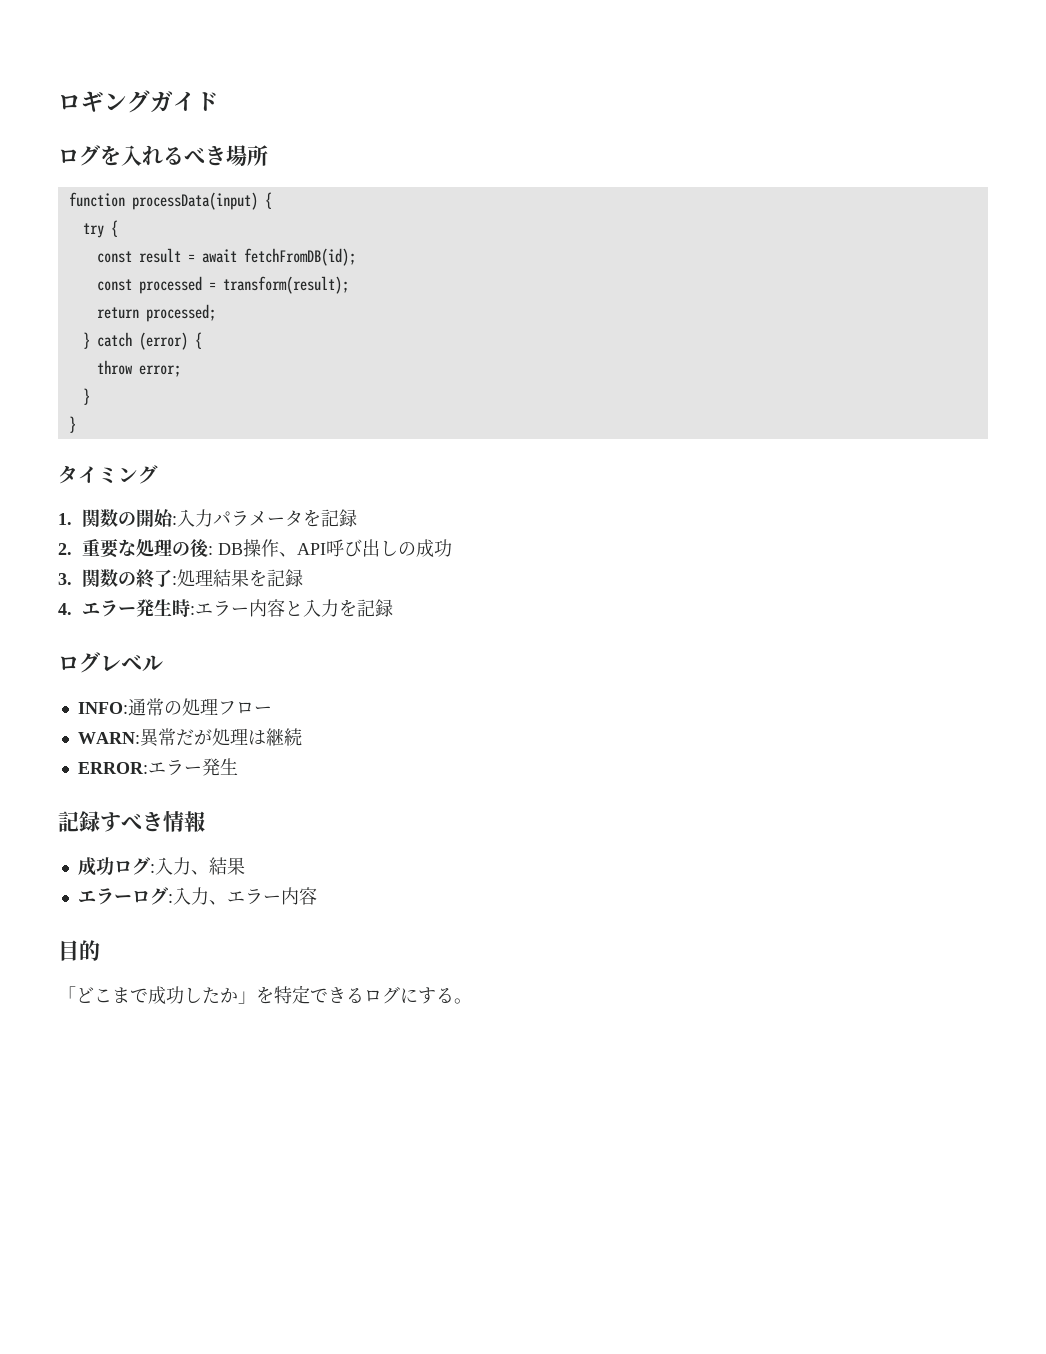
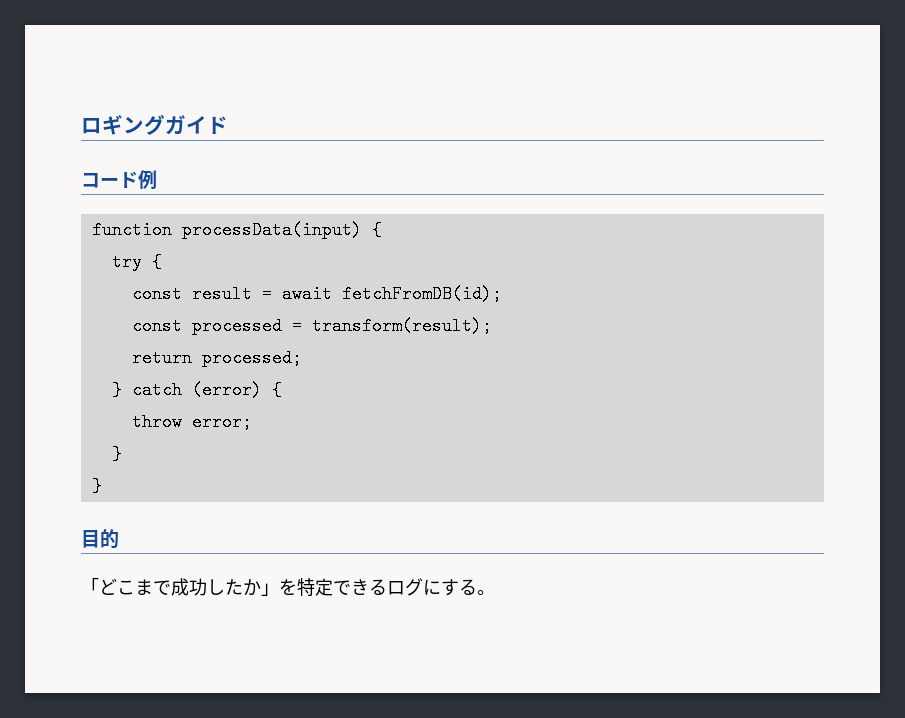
- ログを入れるべき場所
+ コード例
- タイミング
- 1.関数の開始:入力パラメータを記録
- 2.重要な処理の後: DB操作、API呼び出しの成功
- 3.関数の終了:処理結果を記録
- 4.エラー発生時:エラー内容と入力を記録
- ログレベル
- INFO:通常の処理フロー
- WARN:異常だが処理は継続
- ERROR:エラー発生
- 記録すべき情報
- 成功ログ:入力、結果
- エラーログ:入力、エラー内容

